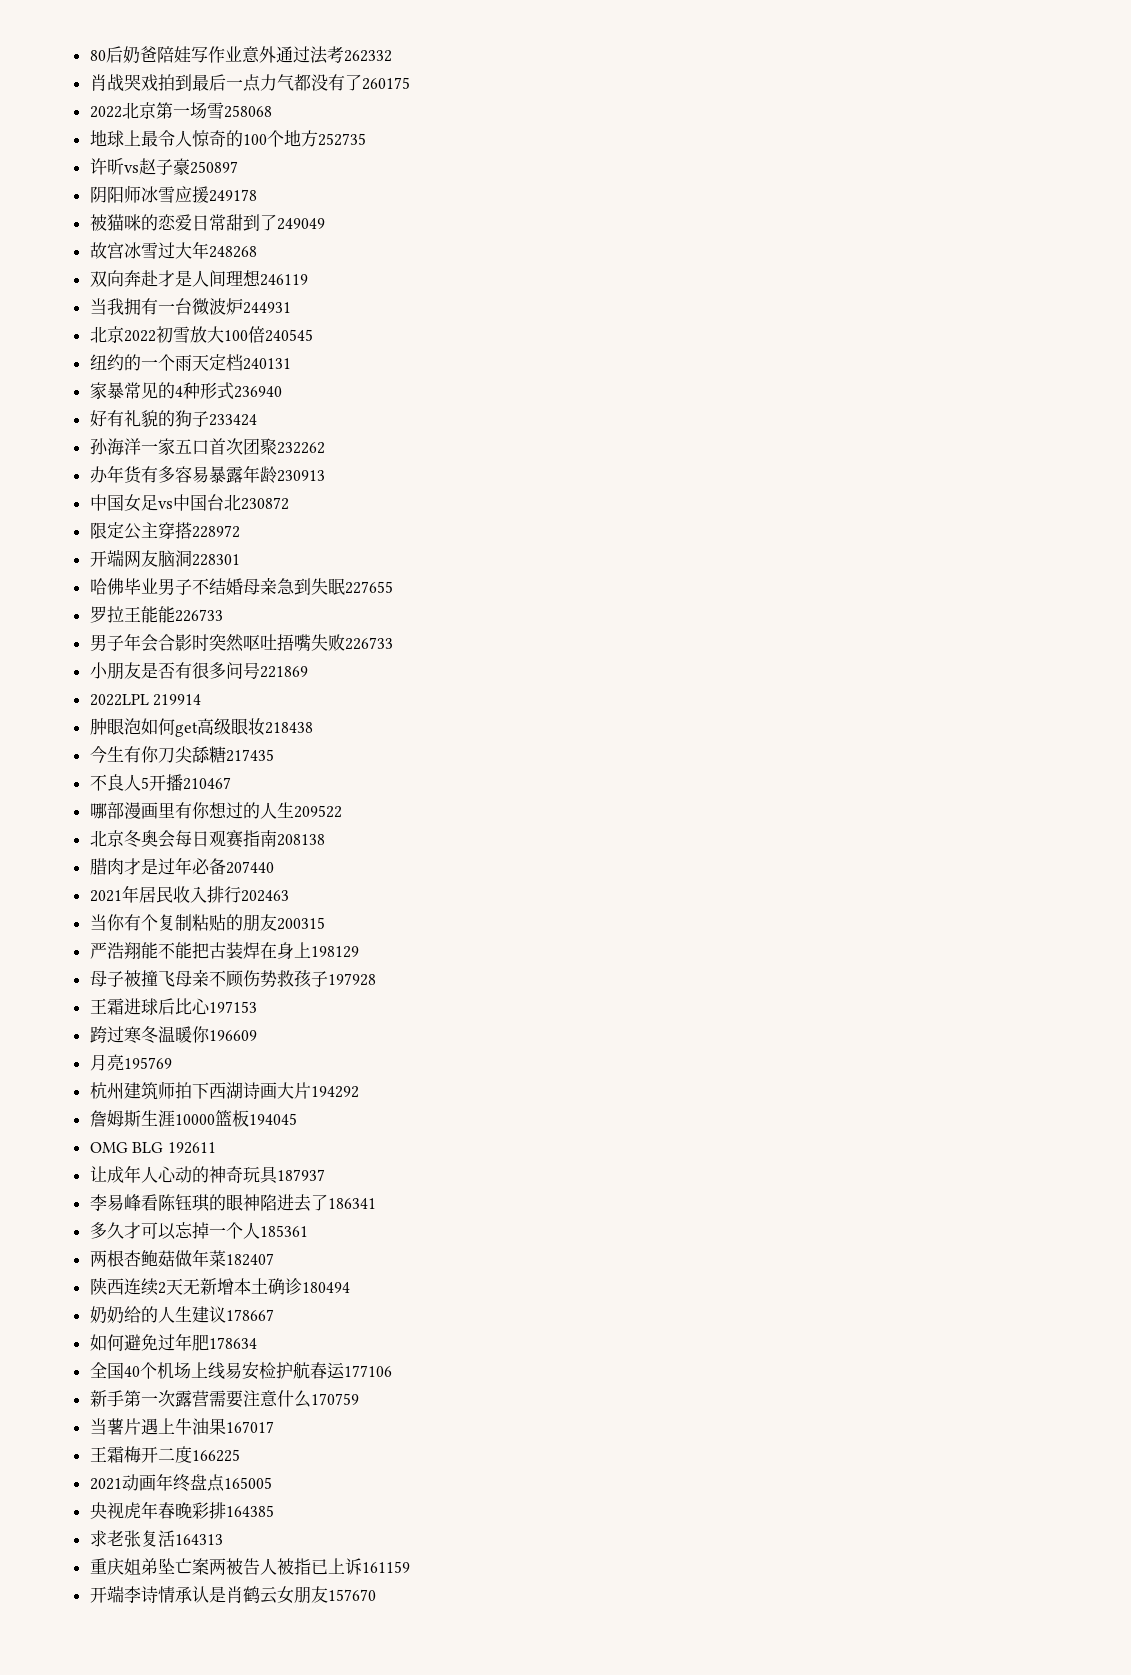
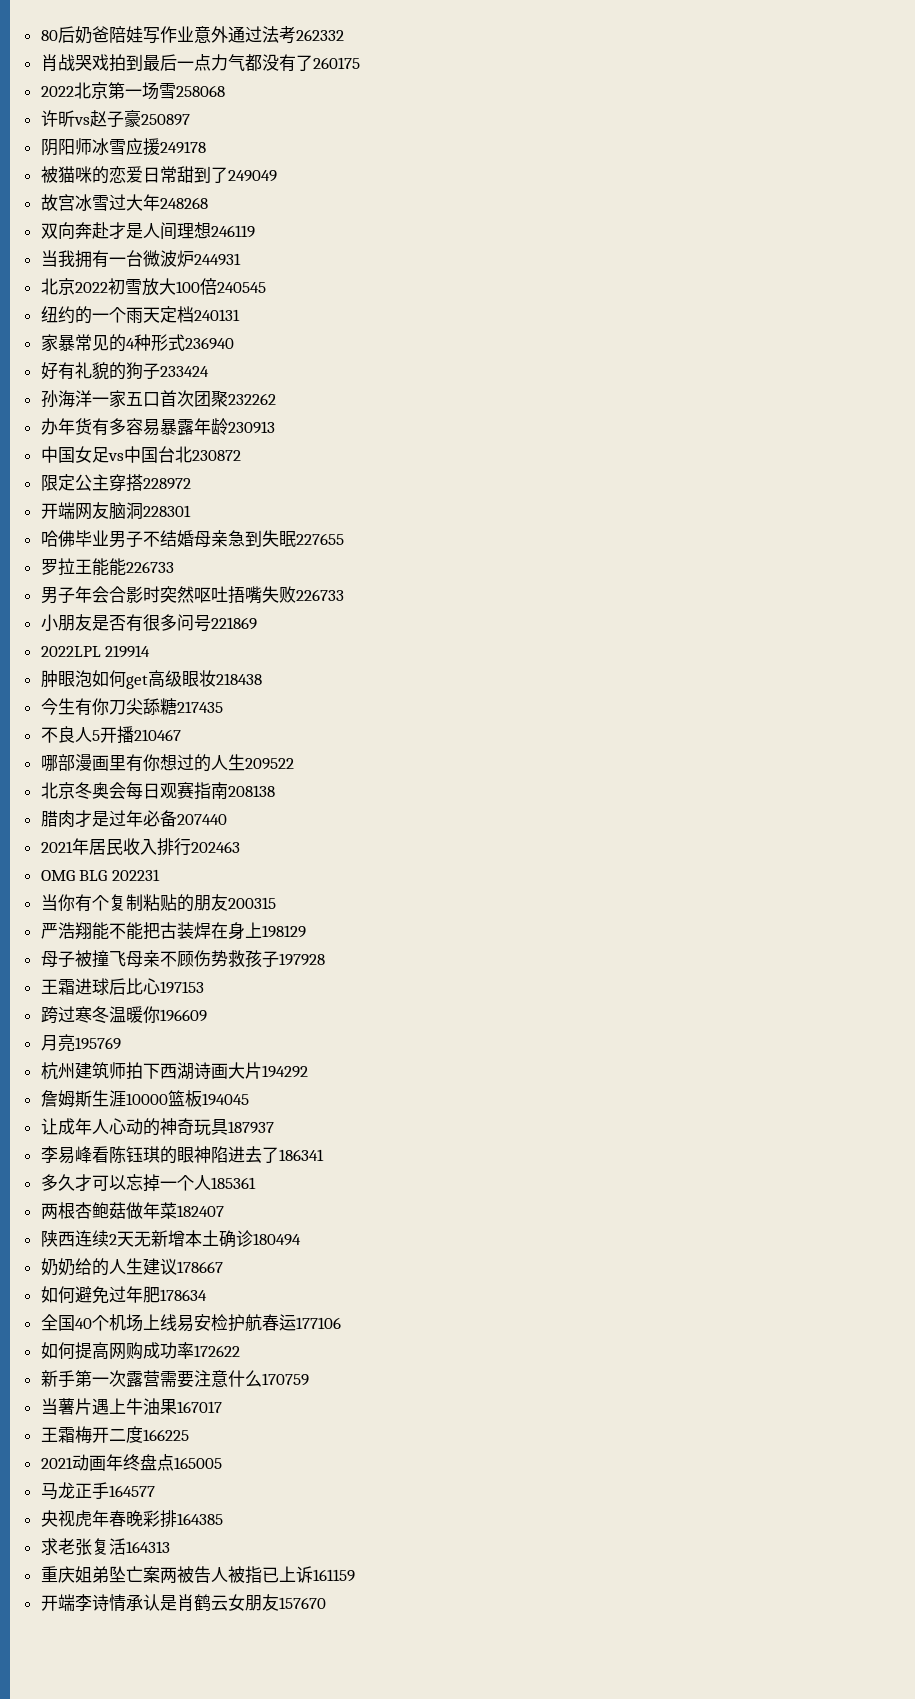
- 地球上最令人惊奇的100个地方252735
+ OMG BLG 202231
- OMG BLG 192611
+ 如何提高网购成功率172622
+ 马龙正手164577

